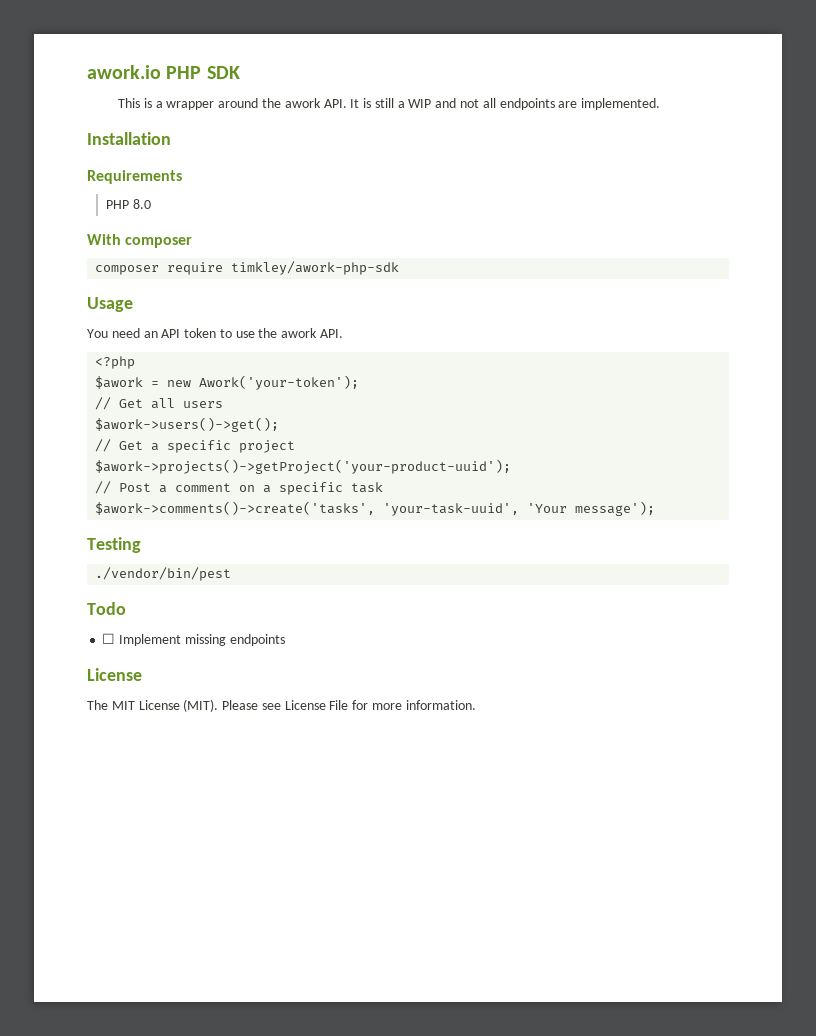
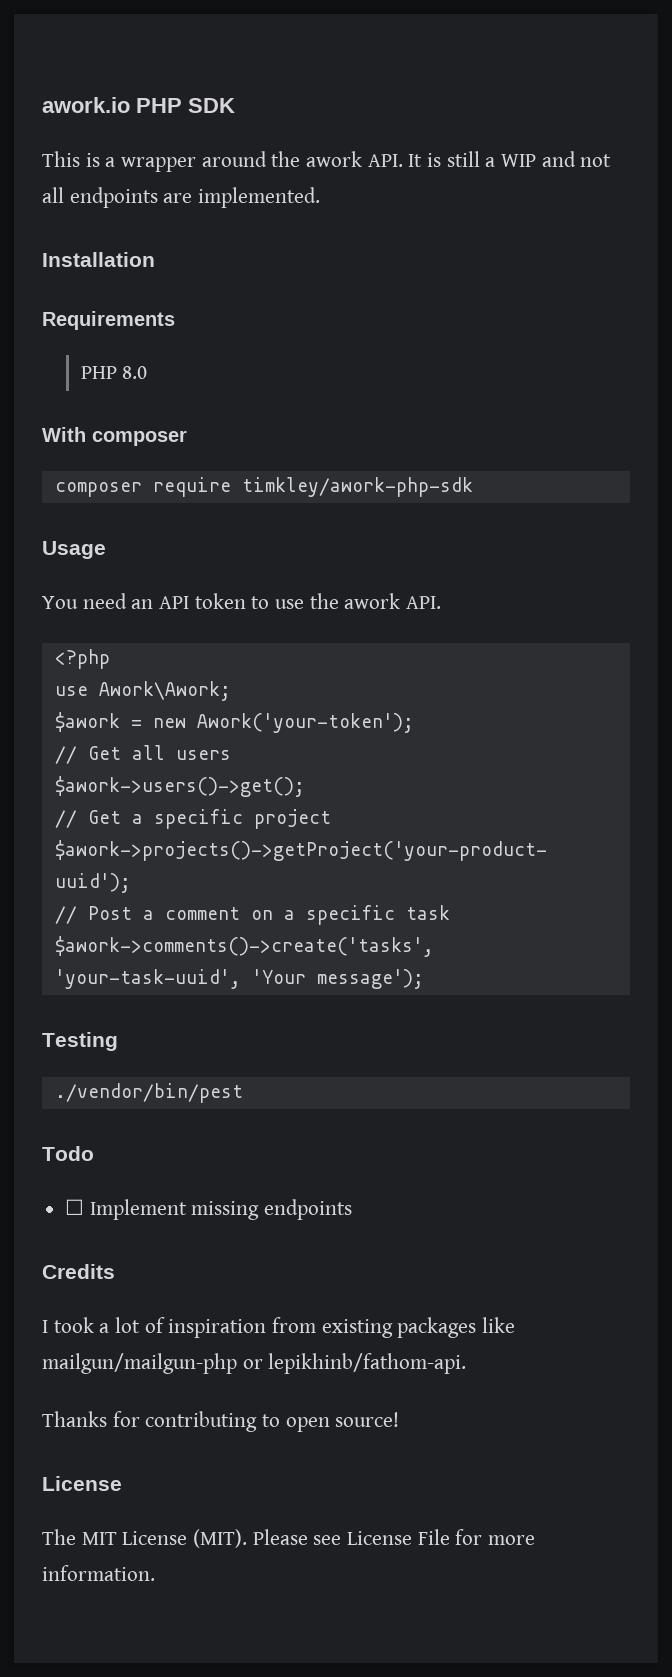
+ use Awork\Awork;
+ Credits
+ I took a lot of inspiration from existing packages like mailgun/mailgun-php or lepikhinb/fathom-api.
+ Thanks for contributing to open source!

